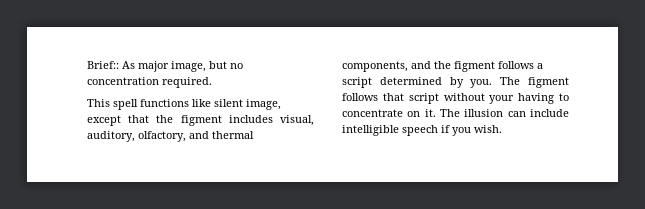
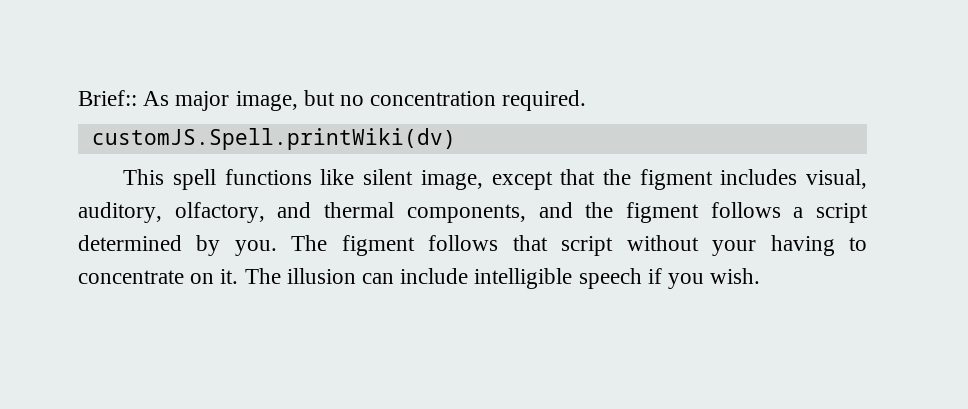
+ customJS.Spell.printWiki(dv)

